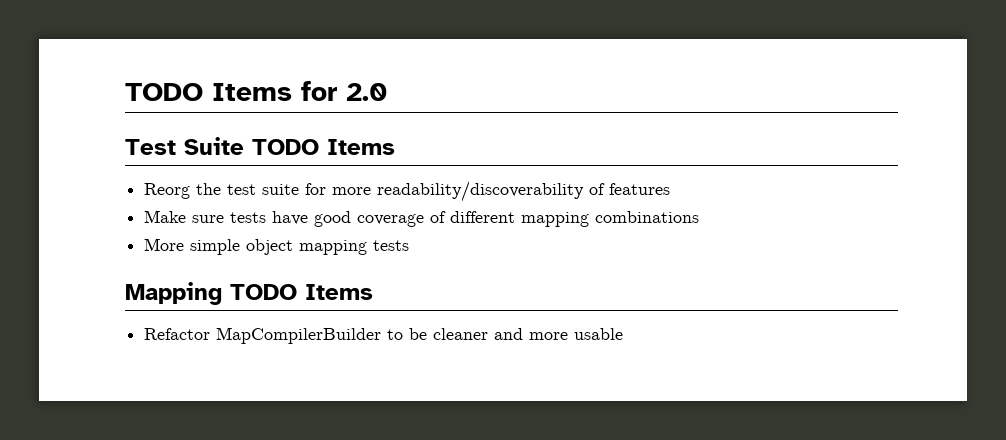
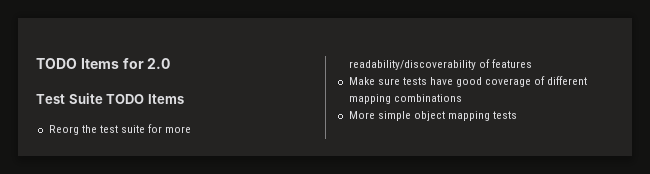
- Mapping TODO Items
- Refactor MapCompilerBuilder to be cleaner and more usable

